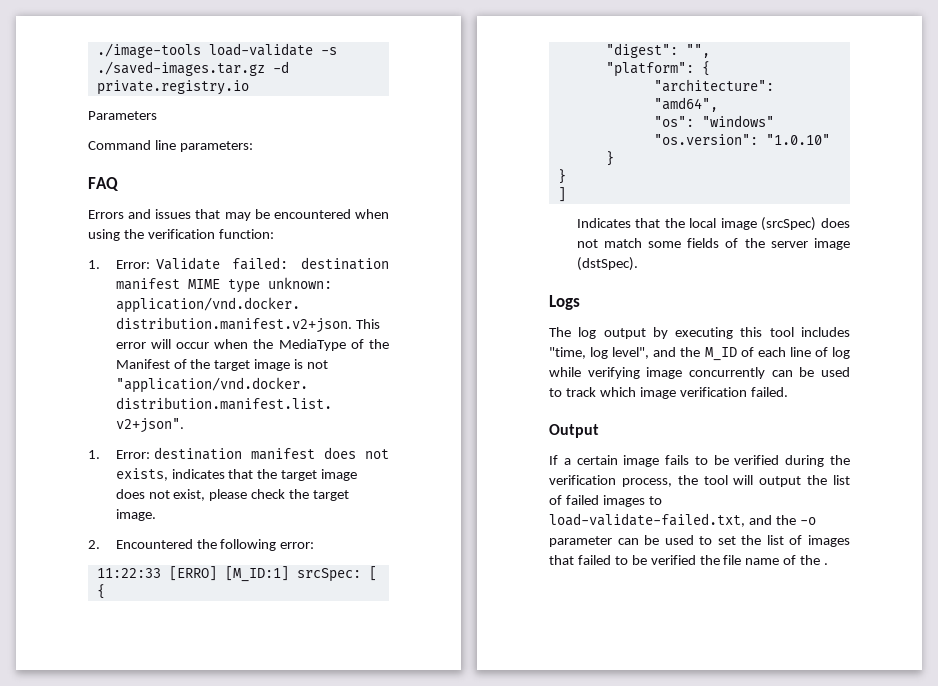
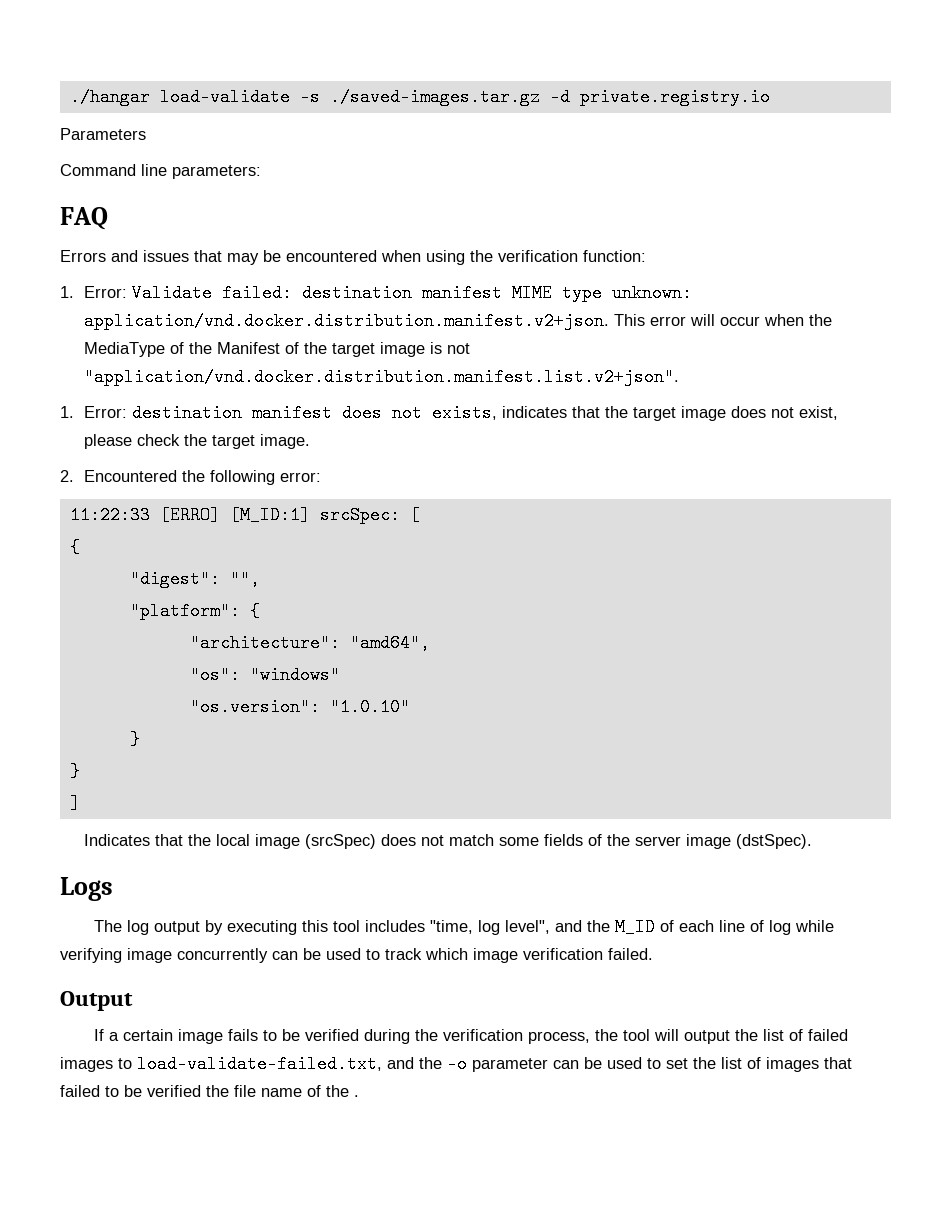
- ./image-tools load-validate -s ./saved-images.tar.gz -d private.registry.io
+ ./hangar load-validate -s ./saved-images.tar.gz -d private.registry.io

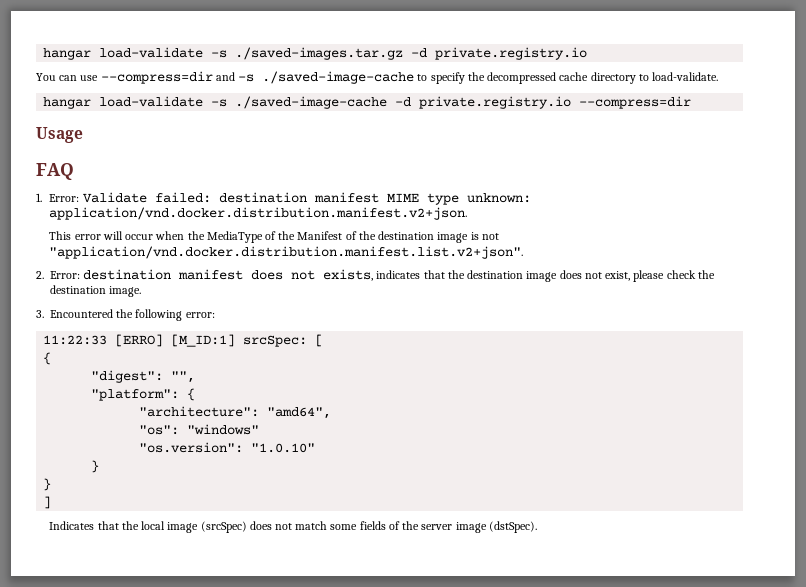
- ./hangar load-validate -s ./saved-images.tar.gz -d private.registry.io
+ hangar load-validate -s ./saved-images.tar.gz -d private.registry.io
- Parameters
- Command line parameters:
+ You can use --compress=dir and -s ./saved-image-cache to specify the decompressed cache directory to load-validate.
+ hangar load-validate -s ./saved-image-cache -d private.registry.io --compress=dir
+ Usage
  FAQ
- Errors and issues that may be encountered when using the verification function:
- 1. Error: Validate failed: destination manifest MIME type unknown: application/vnd.docker.distribution.manifest.v2+json. This error will occur when the MediaType of the Manifest of the target image is not "application/vnd.docker.distribution.manifest.list.v2+json".
+ 1. Error: Validate failed: destination manifest MIME type unknown: application/vnd.docker.distribution.manifest.v2+json.
+ This error will occur when the MediaType of the Manifest of the destination image is not "application/vnd.docker.distribution.manifest.list.v2+json".
- 1. Error: destination manifest does not exists, indicates that the target image does not exist, please check the target image.
+ 2. Error: destination manifest does not exists, indicates that the destination image does not exist, please check the destination image.
- 2. Encountered the following error:
+ 3. Encountered the following error:
- Logs
- The log output by executing this tool includes "time, log level", and the M_ID of each line of log while verifying image concurrently can be used to track which image verification failed.
- Output
- If a certain image fails to be verified during the verification process, the tool will output the list of failed images to load-validate-failed.txt, and the -o parameter can be used to set the list of images that failed to be verified the file name of the .

